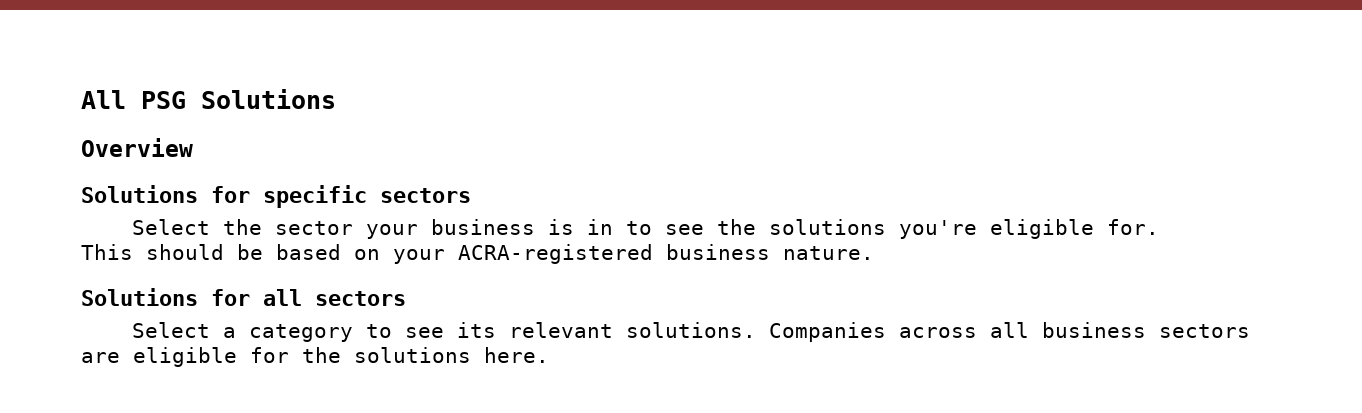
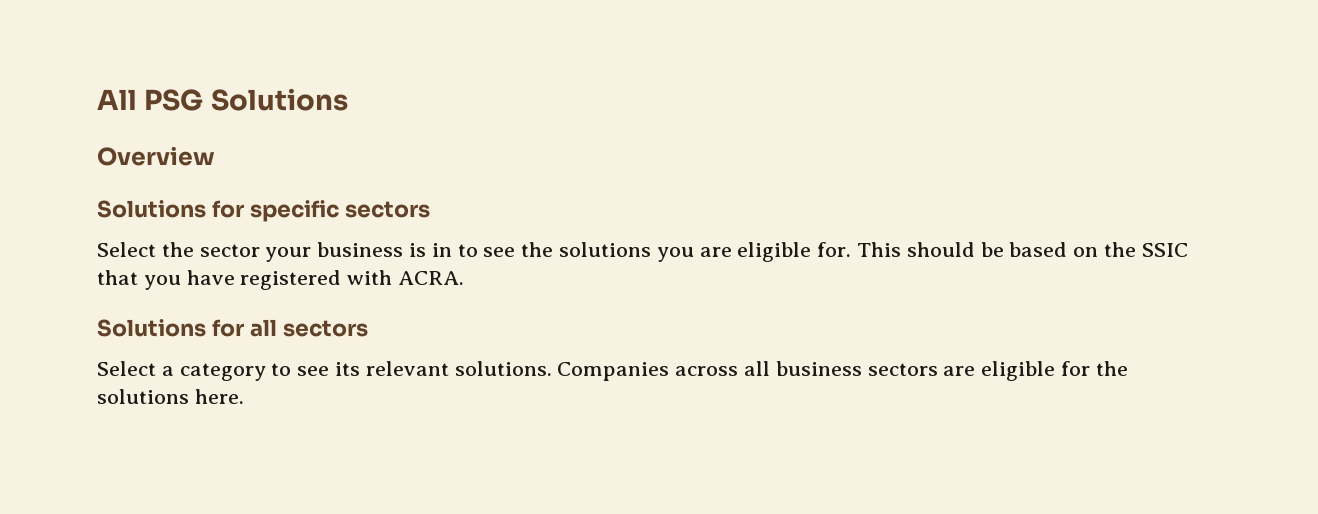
- Select the sector your business is in to see the solutions you're eligible for.
- This should be based on your ACRA-registered business nature.
+ Select the sector your business is in to see the solutions you are eligible for. This should be based on the SSIC that you have registered with ACRA.

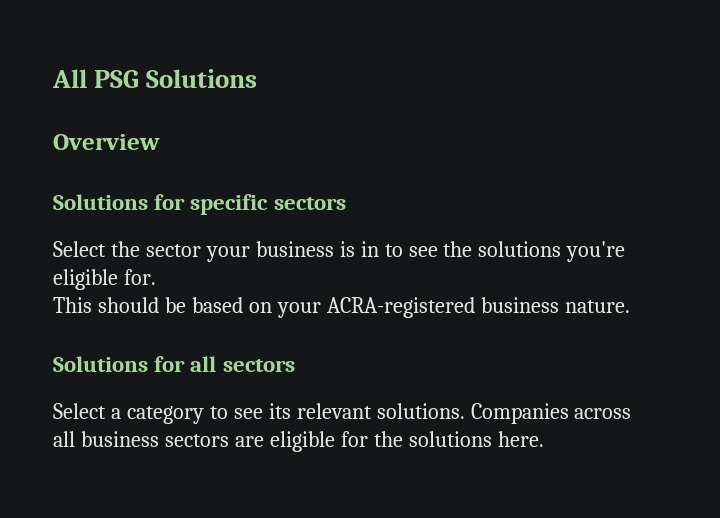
- Select the sector your business is in to see the solutions you are eligible for. This should be based on the SSIC that you have registered with ACRA.
+ Select the sector your business is in to see the solutions you're eligible for.
+ This should be based on your ACRA-registered business nature.

